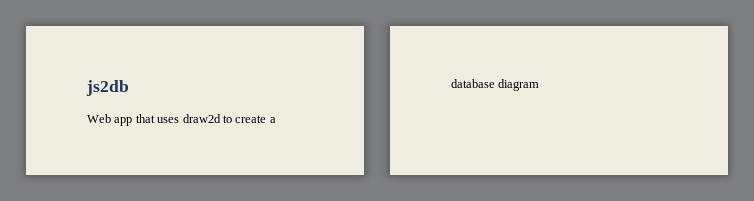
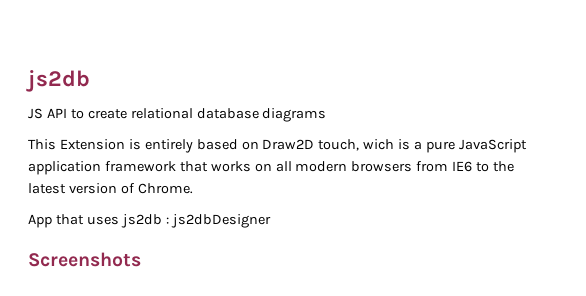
- Web app that uses draw2d to create a database diagram
+ JS API to create relational database diagrams
+ This Extension is entirely based on Draw2D touch, wich is a pure JavaScript application framework that works on all modern browsers from IE6 to the latest version of Chrome.
+ App that uses js2db : js2dbDesigner
+ Screenshots

